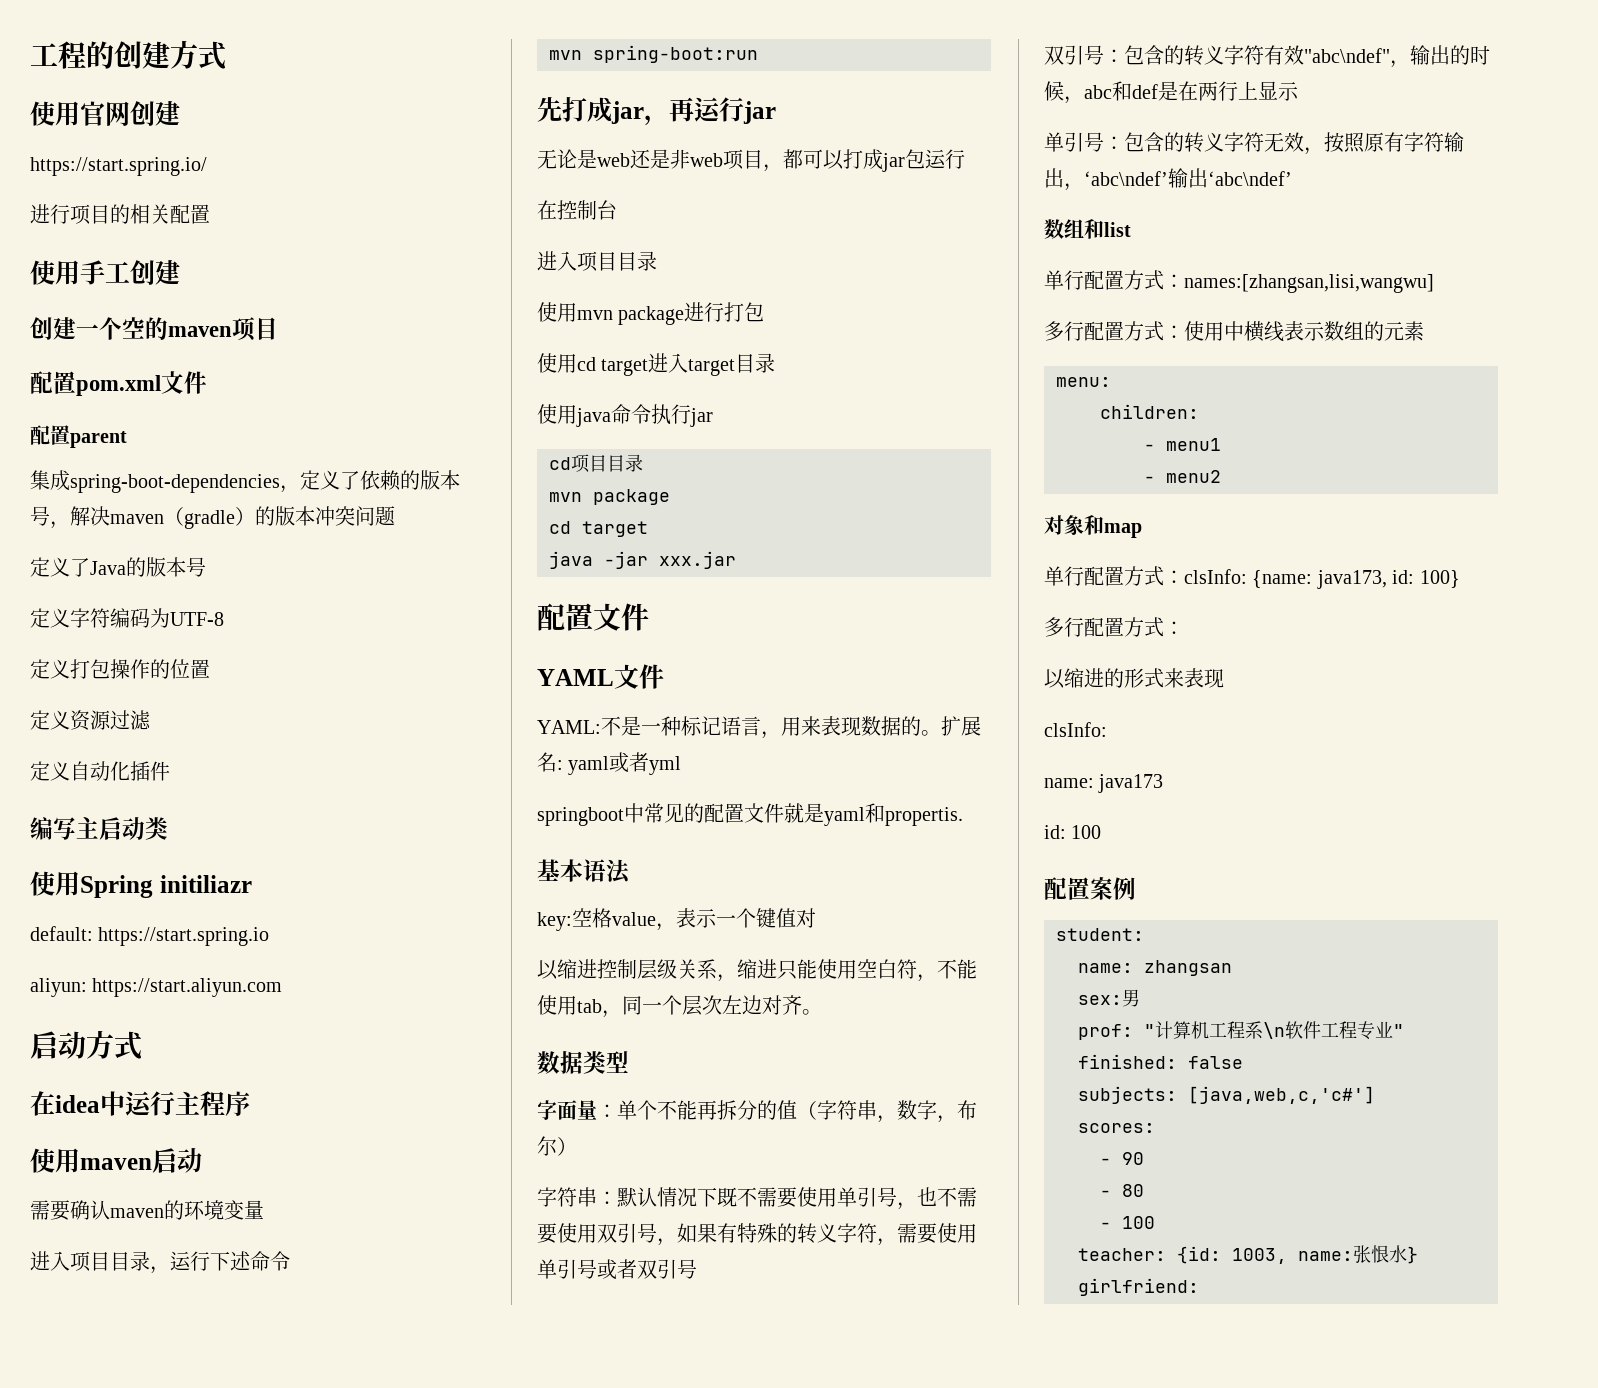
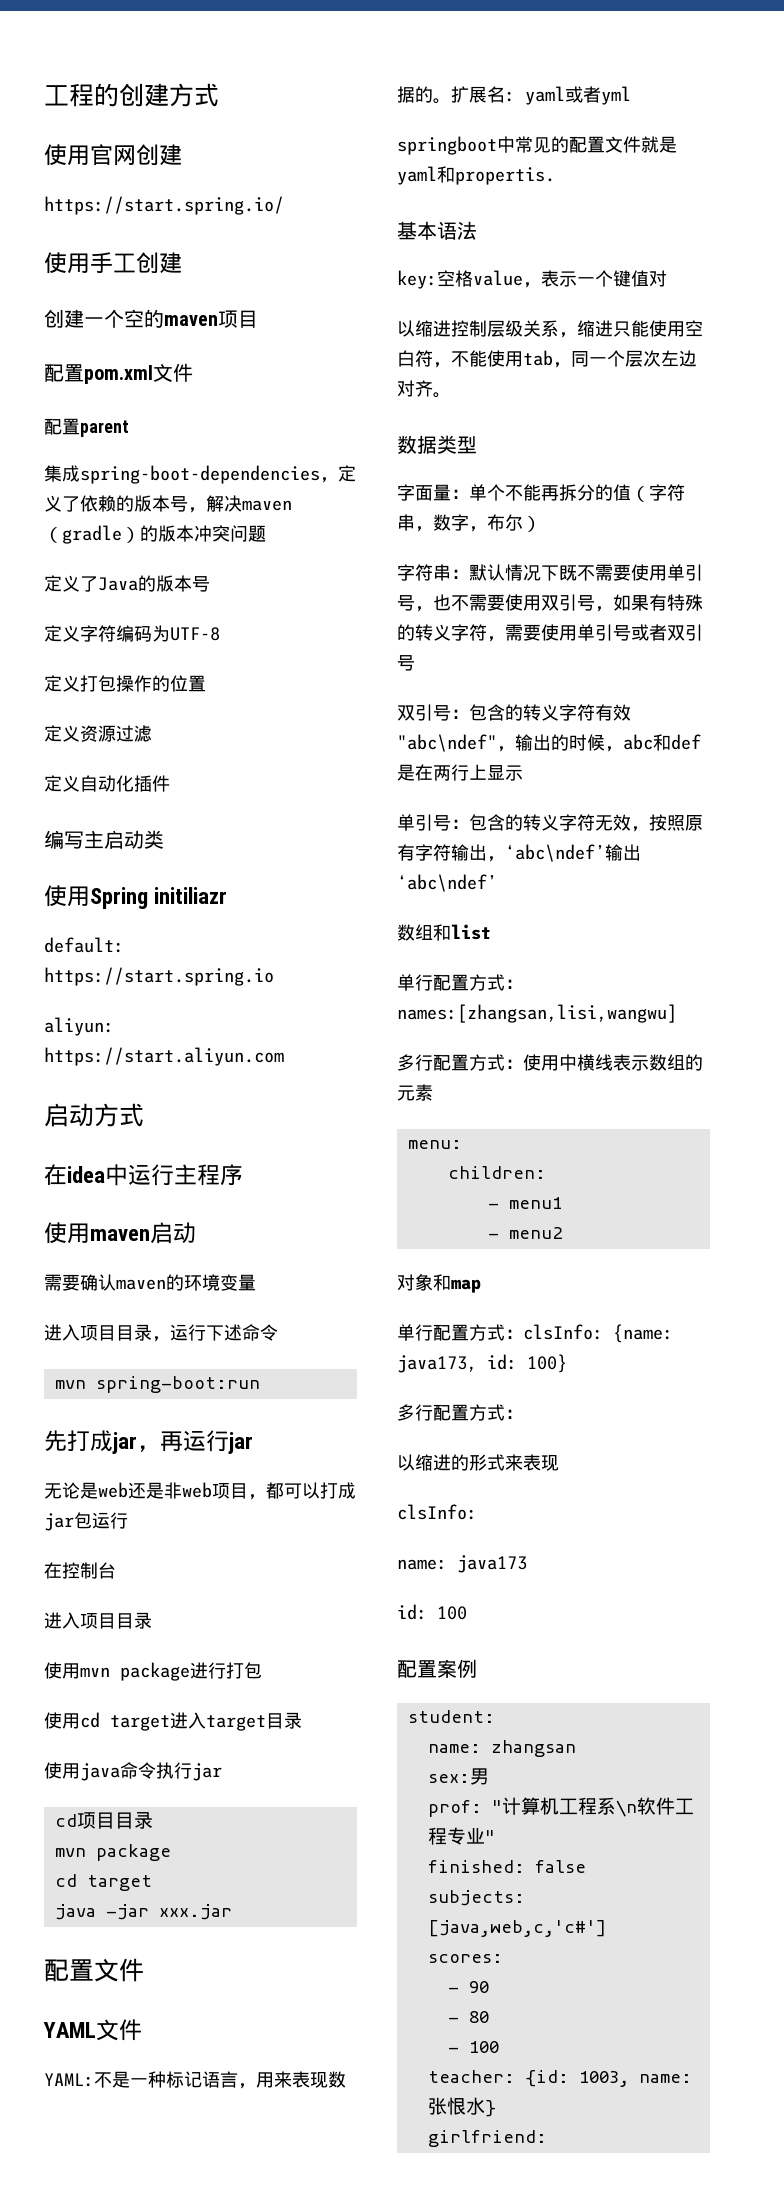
- 进行项目的相关配置

